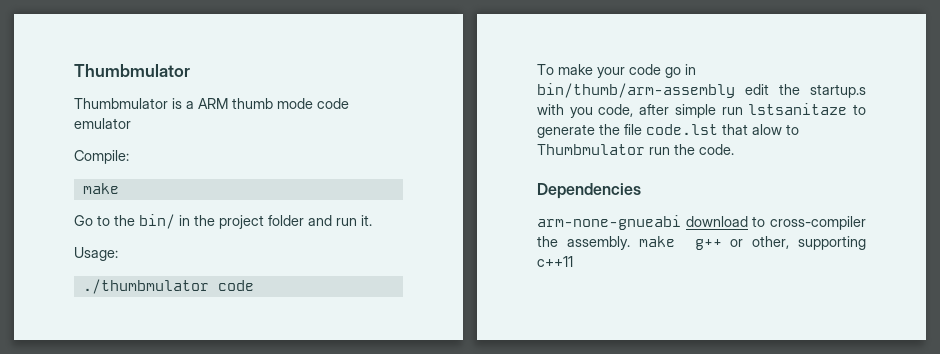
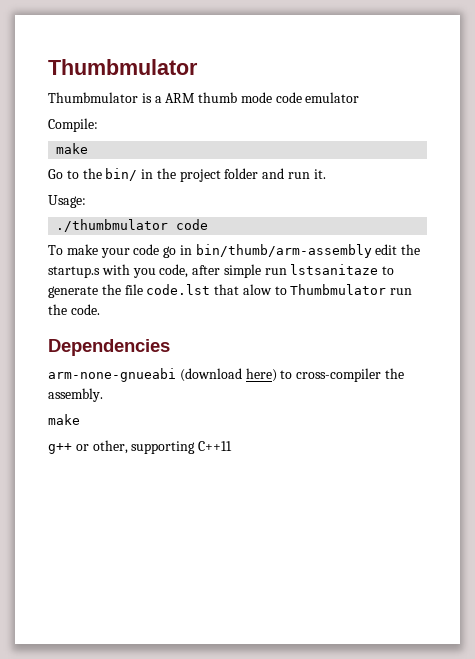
- arm-none-gnueabi download to cross-compiler the assembly. make g++ or other, supporting c++11
+ arm-none-gnueabi (download here) to cross-compiler the assembly.
+ make
+ g++ or other, supporting C++11

